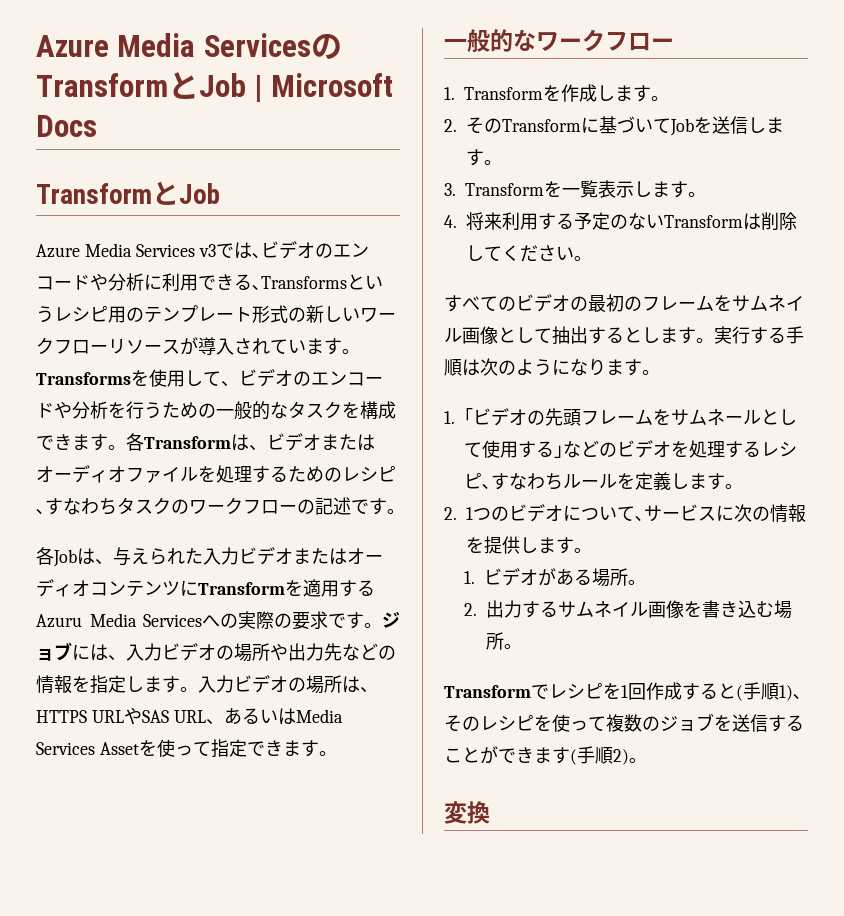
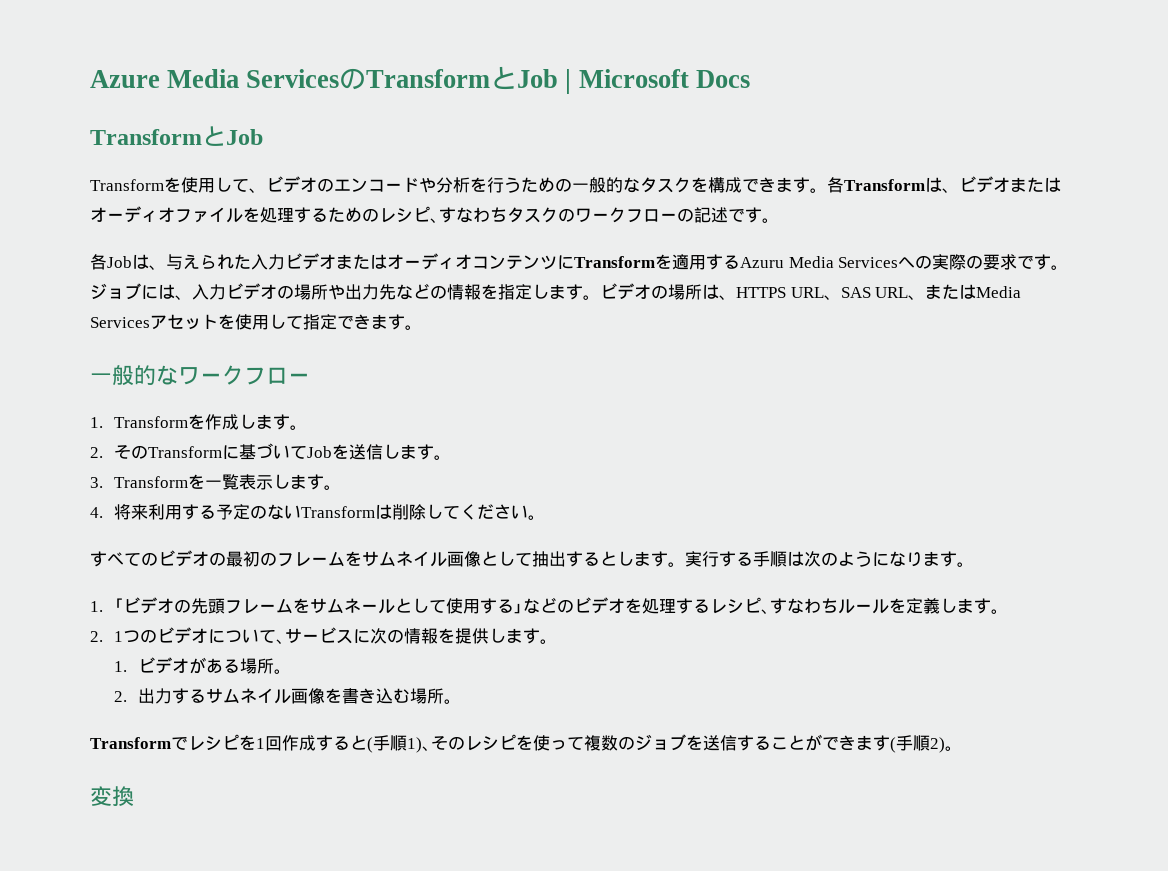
- Azure Media Services v3では､ビデオのエンコードや分析に利用できる､Transformsというレシピ用のテンプレート形式の新しいワークフローリソースが導入されています｡Transformsを使用して、ビデオのエンコードや分析を行うための一般的なタスクを構成できます。
+ Transformを使用して、ビデオのエンコードや分析を行うための一般的なタスクを構成できます。
- 入力ビデオの場所は、HTTPS URLやSAS URL、あるいはMedia Services Assetを使って指定できます。
+ ビデオの場所は、HTTPS URL、SAS URL、またはMedia Servicesアセットを使用して指定できます。

